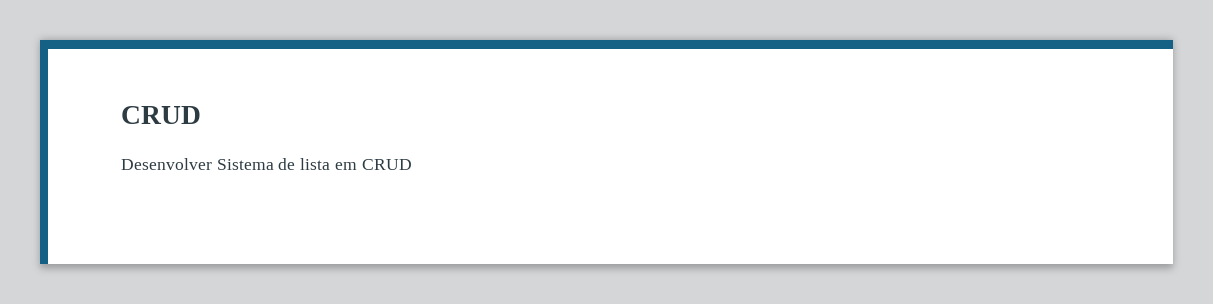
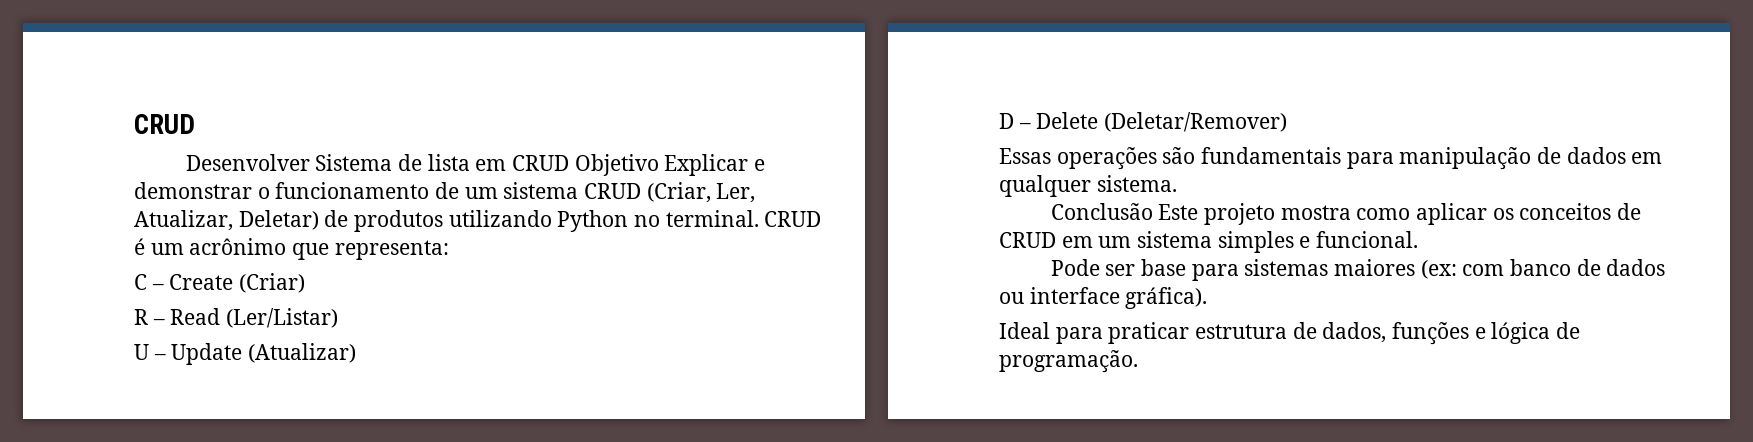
- Desenvolver Sistema de lista em CRUD
+ Desenvolver Sistema de lista em CRUD Objetivo Explicar e demonstrar o funcionamento de um sistema CRUD (Criar, Ler, Atualizar, Deletar) de produtos utilizando Python no terminal. CRUD é um acrônimo que representa:
+ C – Create (Criar)
+ R – Read (Ler/Listar)
+ U – Update (Atualizar)
+ D – Delete (Deletar/Remover)
+ Essas operações são fundamentais para manipulação de dados em qualquer sistema.
+ Conclusão Este projeto mostra como aplicar os conceitos de CRUD em um sistema simples e funcional.
+ Pode ser base para sistemas maiores (ex: com banco de dados ou interface gráfica).
+ Ideal para praticar estrutura de dados, funções e lógica de programação.

